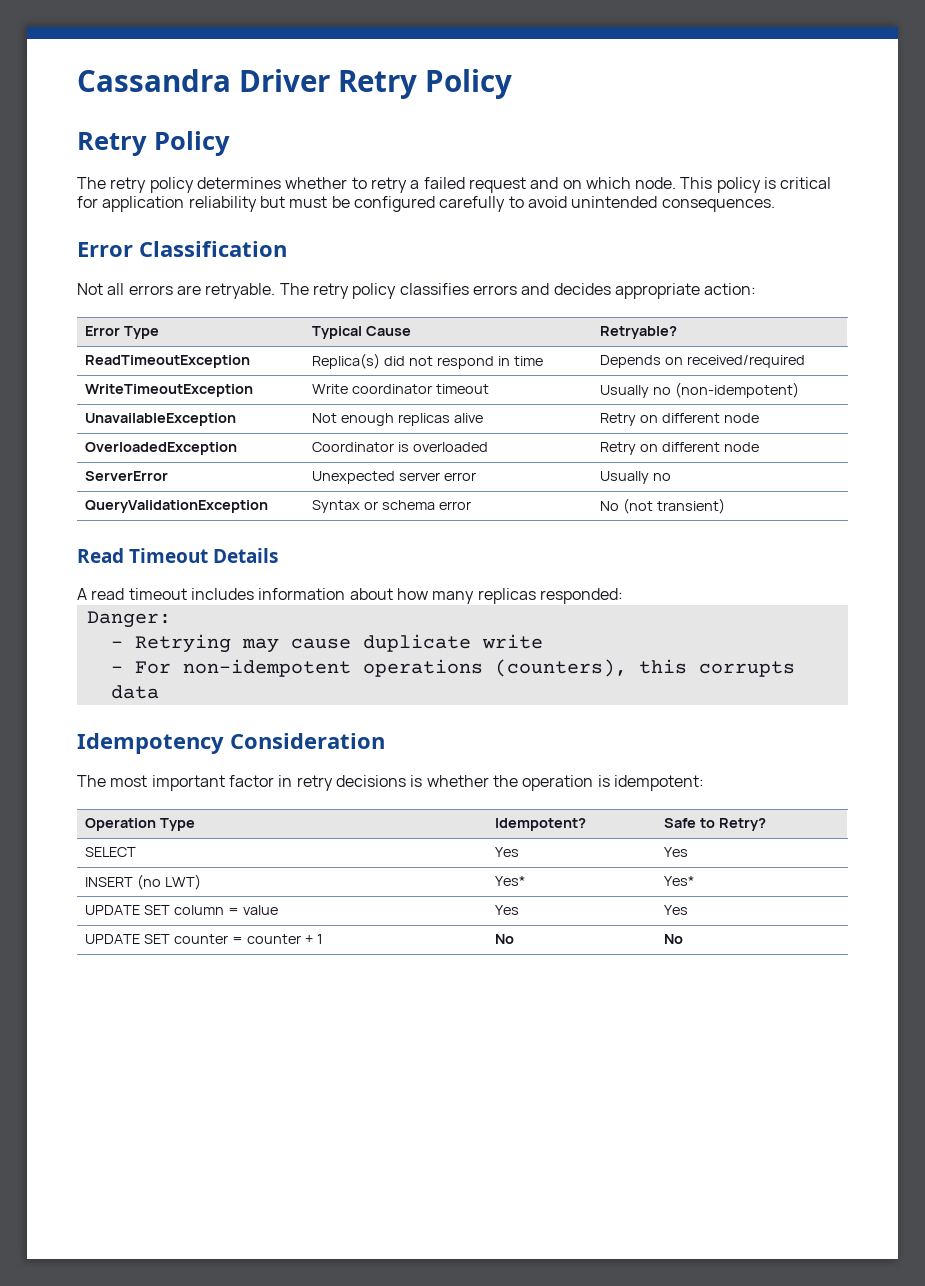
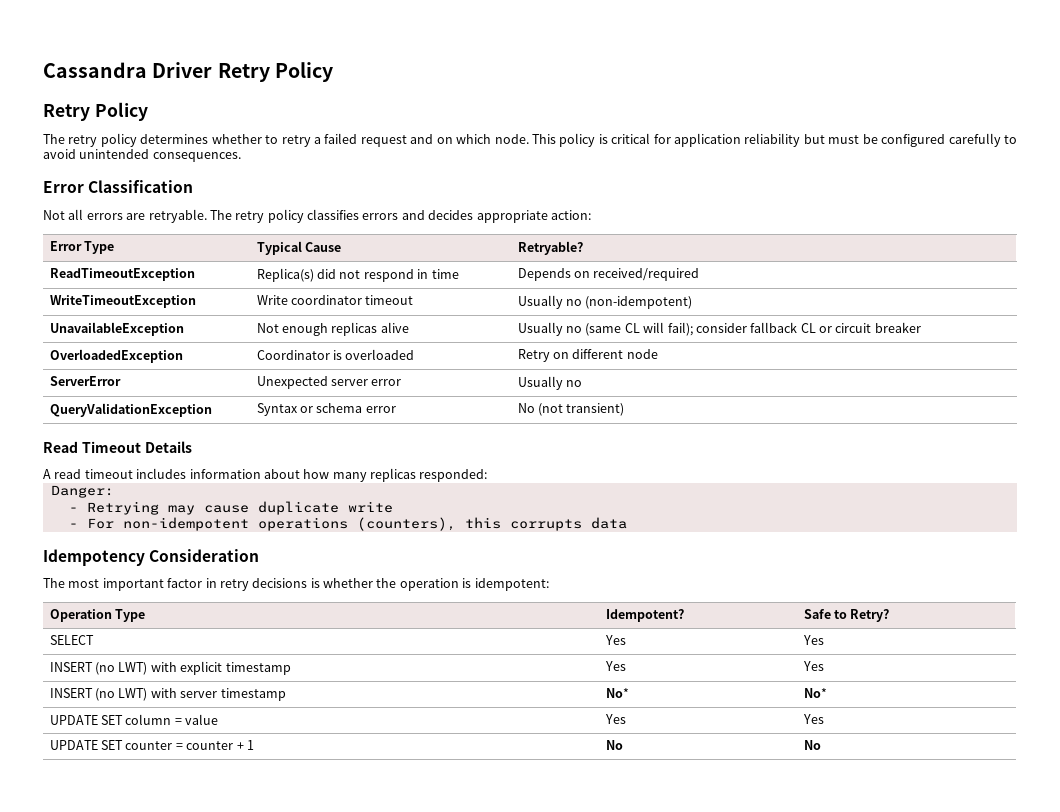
- UnavailableException | Not enough replicas alive | Retry on different node
+ UnavailableException | Not enough replicas alive | Usually no (same CL will fail); consider fallback CL or circuit breaker
- INSERT (no LWT) | Yes* | Yes*
+ INSERT (no LWT) with explicit timestamp | Yes | Yes
+ INSERT (no LWT) with server timestamp | No* | No*

